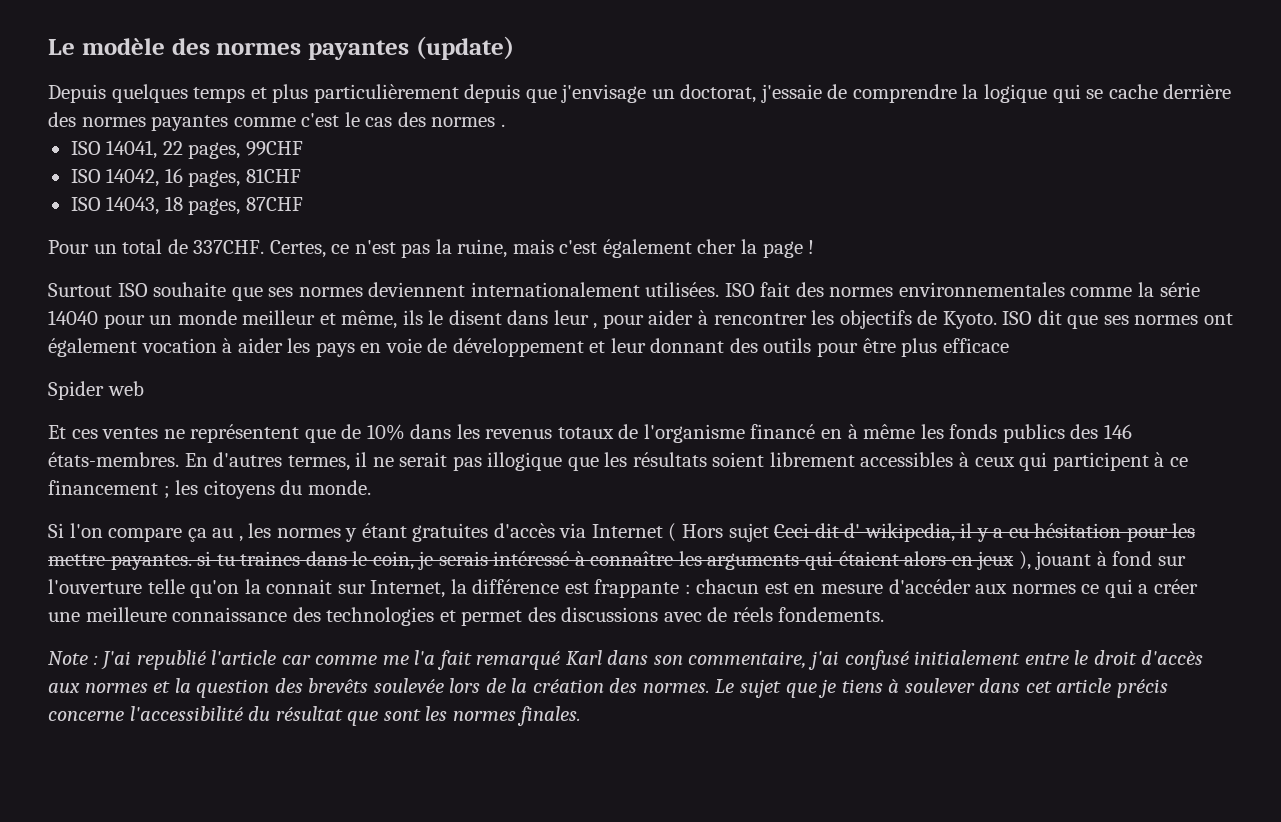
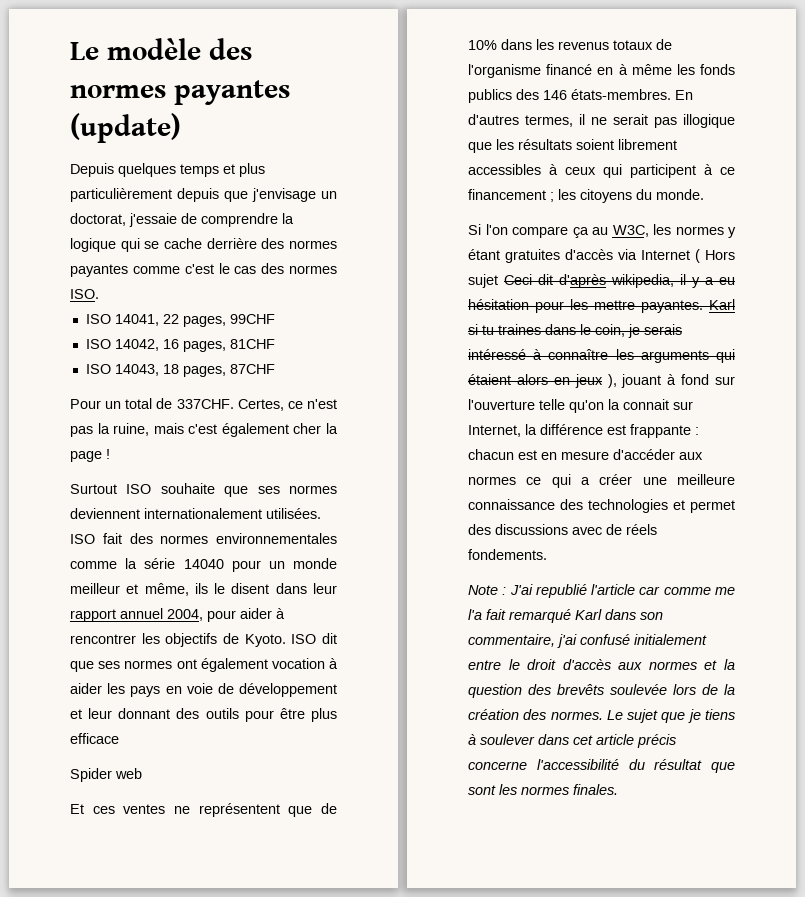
- Depuis quelques temps et plus particulièrement depuis que j'envisage un doctorat, j'essaie de comprendre la logique qui se cache derrière des normes payantes comme c'est le cas des normes .
+ Depuis quelques temps et plus particulièrement depuis que j'envisage un doctorat, j'essaie de comprendre la logique qui se cache derrière des normes payantes comme c'est le cas des normes ISO.
- ISO fait des normes environnementales comme la série 14040 pour un monde meilleur et même, ils le disent dans leur , pour aider à rencontrer les objectifs de Kyoto.
+ ISO fait des normes environnementales comme la série 14040 pour un monde meilleur et même, ils le disent dans leur rapport annuel 2004, pour aider à rencontrer les objectifs de Kyoto.
- Si l'on compare ça au , les normes y étant gratuites d'accès via Internet ( Hors sujet Ceci dit d' wikipedia, il y a eu hésitation pour les mettre payantes. si tu traines dans le coin, je serais intéressé à connaître les arguments qui étaient alors en jeux ), jouant à fond sur l'ouverture telle qu'on la connait sur Internet, la différence est frappante :
+ Si l'on compare ça au W3C, les normes y étant gratuites d'accès via Internet ( Hors sujet Ceci dit d'après wikipedia, il y a eu hésitation pour les mettre payantes. Karl si tu traines dans le coin, je serais intéressé à connaître les arguments qui étaient alors en jeux ), jouant à fond sur l'ouverture telle qu'on la connait sur Internet, la différence est frappante :

